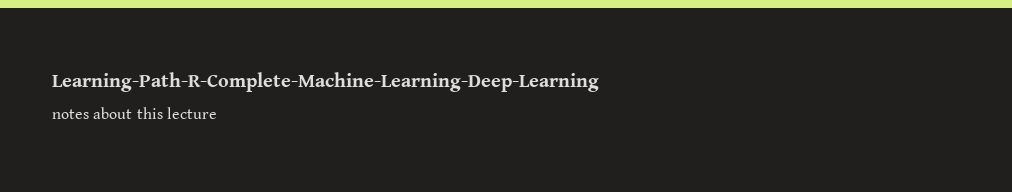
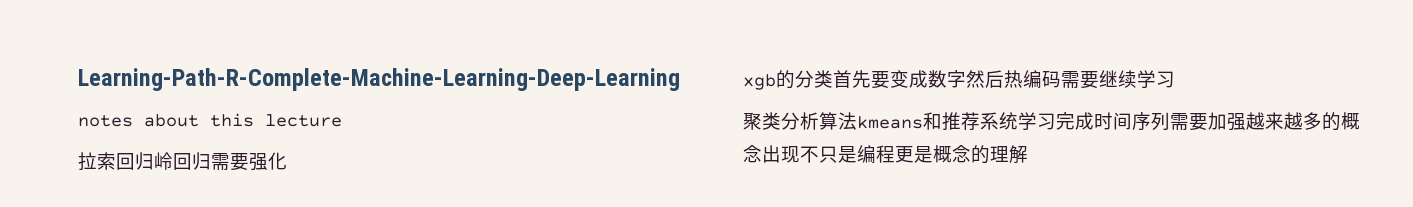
+ 拉索回归岭回归需要强化
+ xgb的分类首先要变成数字然后热编码需要继续学习
+ 聚类分析算法kmeans和推荐系统学习完成时间序列需要加强越来越多的概念出现不只是编程更是概念的理解

